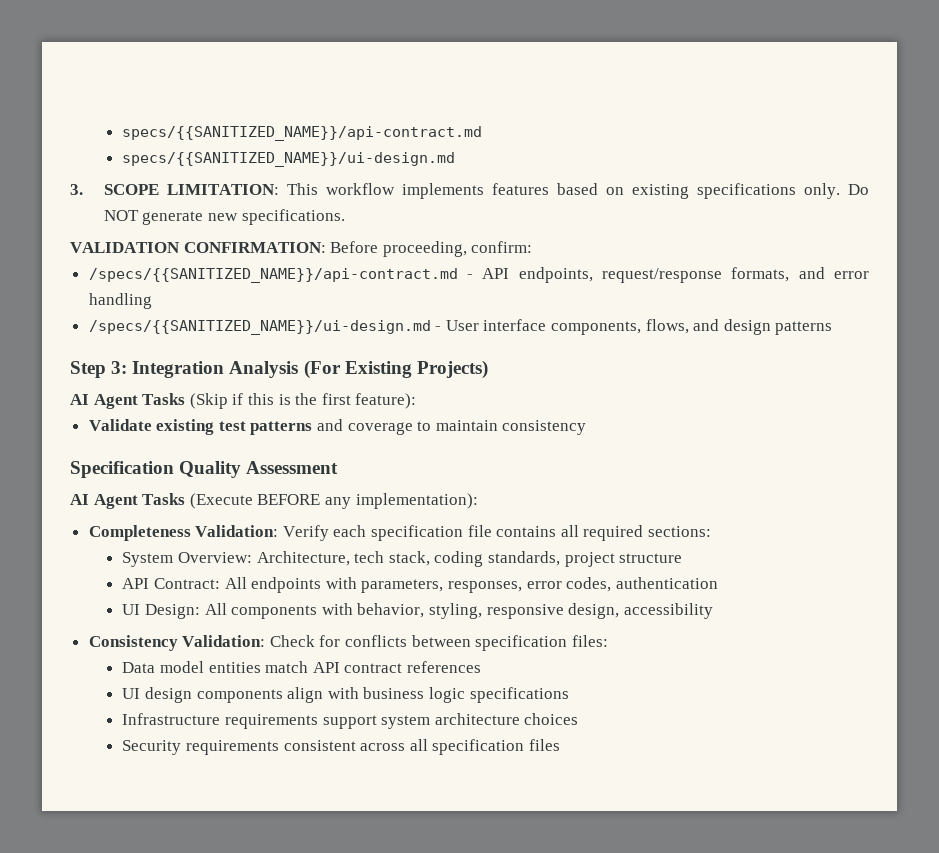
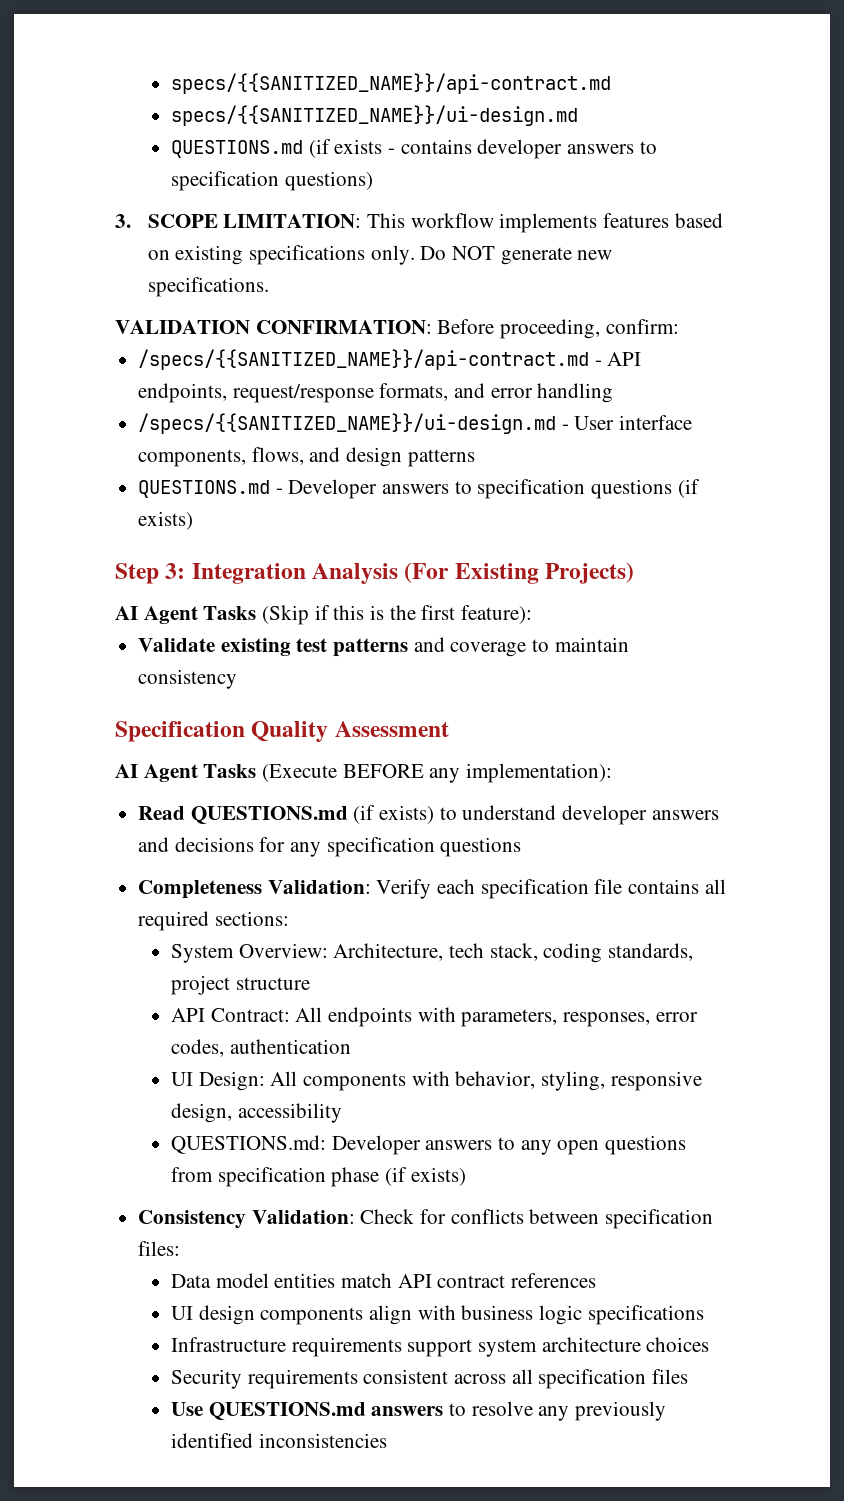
+ QUESTIONS.md (if exists - contains developer answers to specification questions)
+ QUESTIONS.md - Developer answers to specification questions (if exists)
+ Read QUESTIONS.md (if exists) to understand developer answers and decisions for any specification questions
+ QUESTIONS.md: Developer answers to any open questions from specification phase (if exists)
+ Use QUESTIONS.md answers to resolve any previously identified inconsistencies

